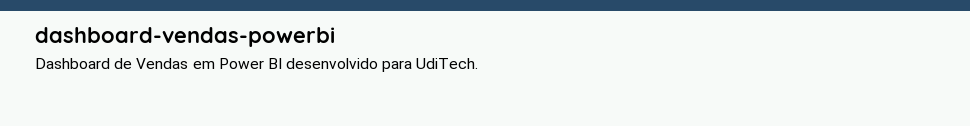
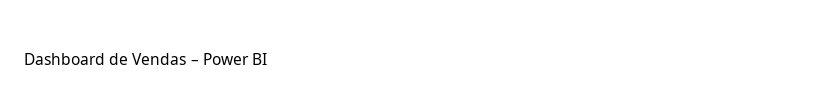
- dashboard-vendas-powerbi
- Dashboard de Vendas em Power BI desenvolvido para UdiTech.
+ Dashboard de Vendas – Power BI

